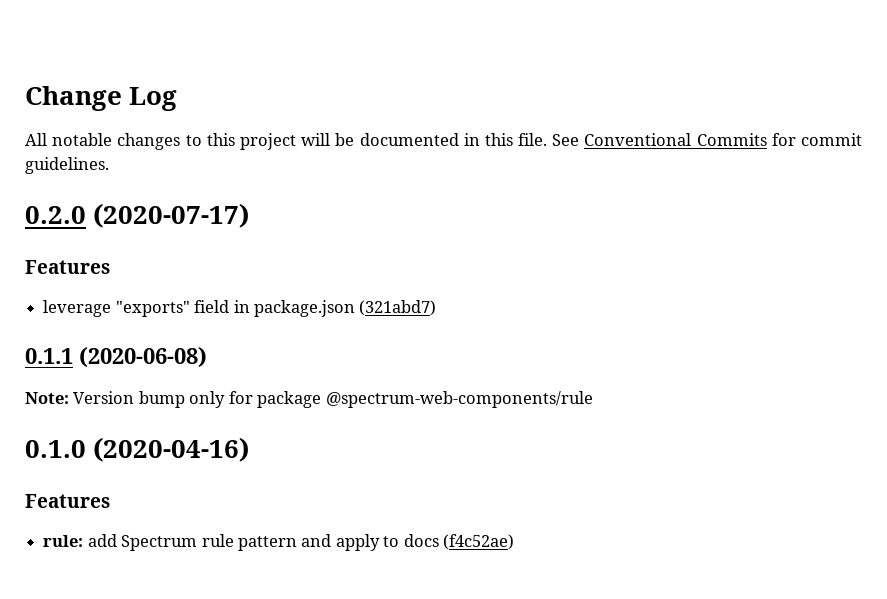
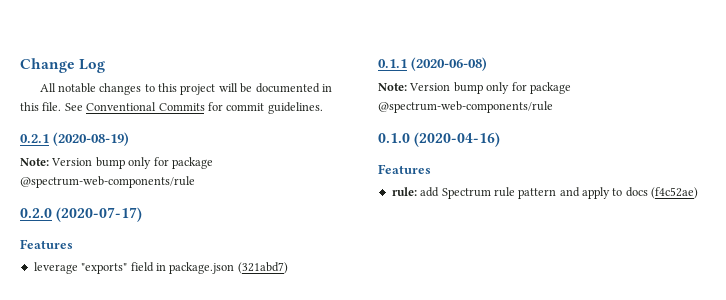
+ 0.2.1 (2020-08-19)
+ Note: Version bump only for package @spectrum-web-components/rule

